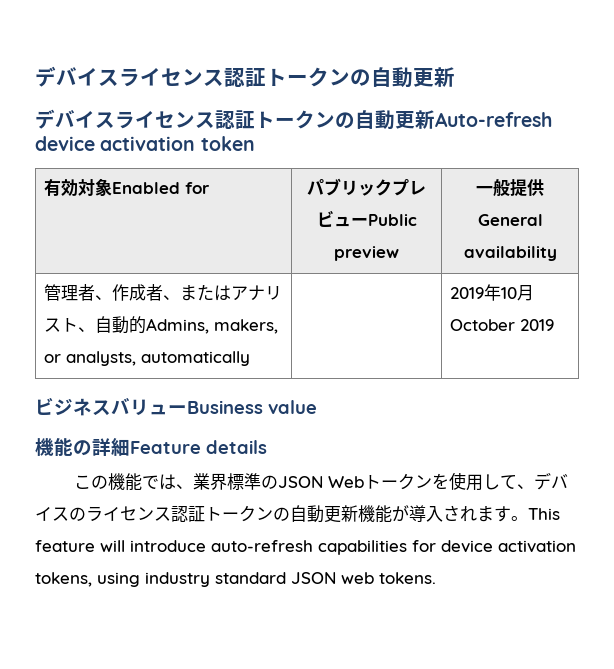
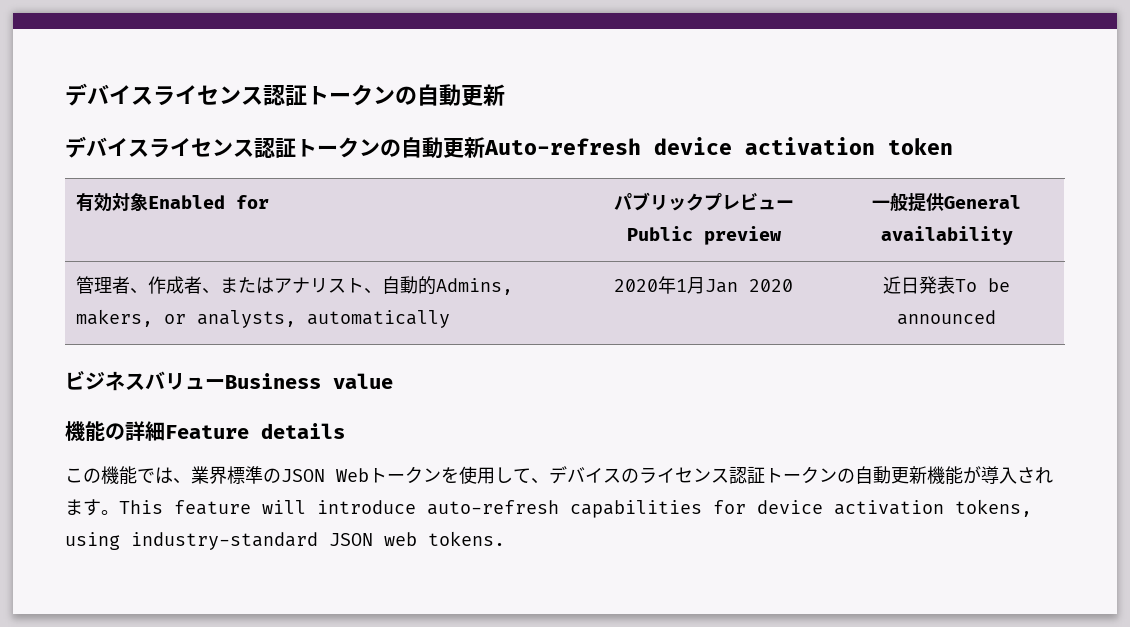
- 管理者、作成者、またはアナリスト、自動的Admins, makers, or analysts, automatically | | 2019年10月October 2019
+ 管理者、作成者、またはアナリスト、自動的Admins, makers, or analysts, automatically | 2020年1月Jan 2020 | 近日発表To be announced
- This feature will introduce auto-refresh capabilities for device activation tokens, using industry standard JSON web tokens.
+ This feature will introduce auto-refresh capabilities for device activation tokens, using industry-standard JSON web tokens.

